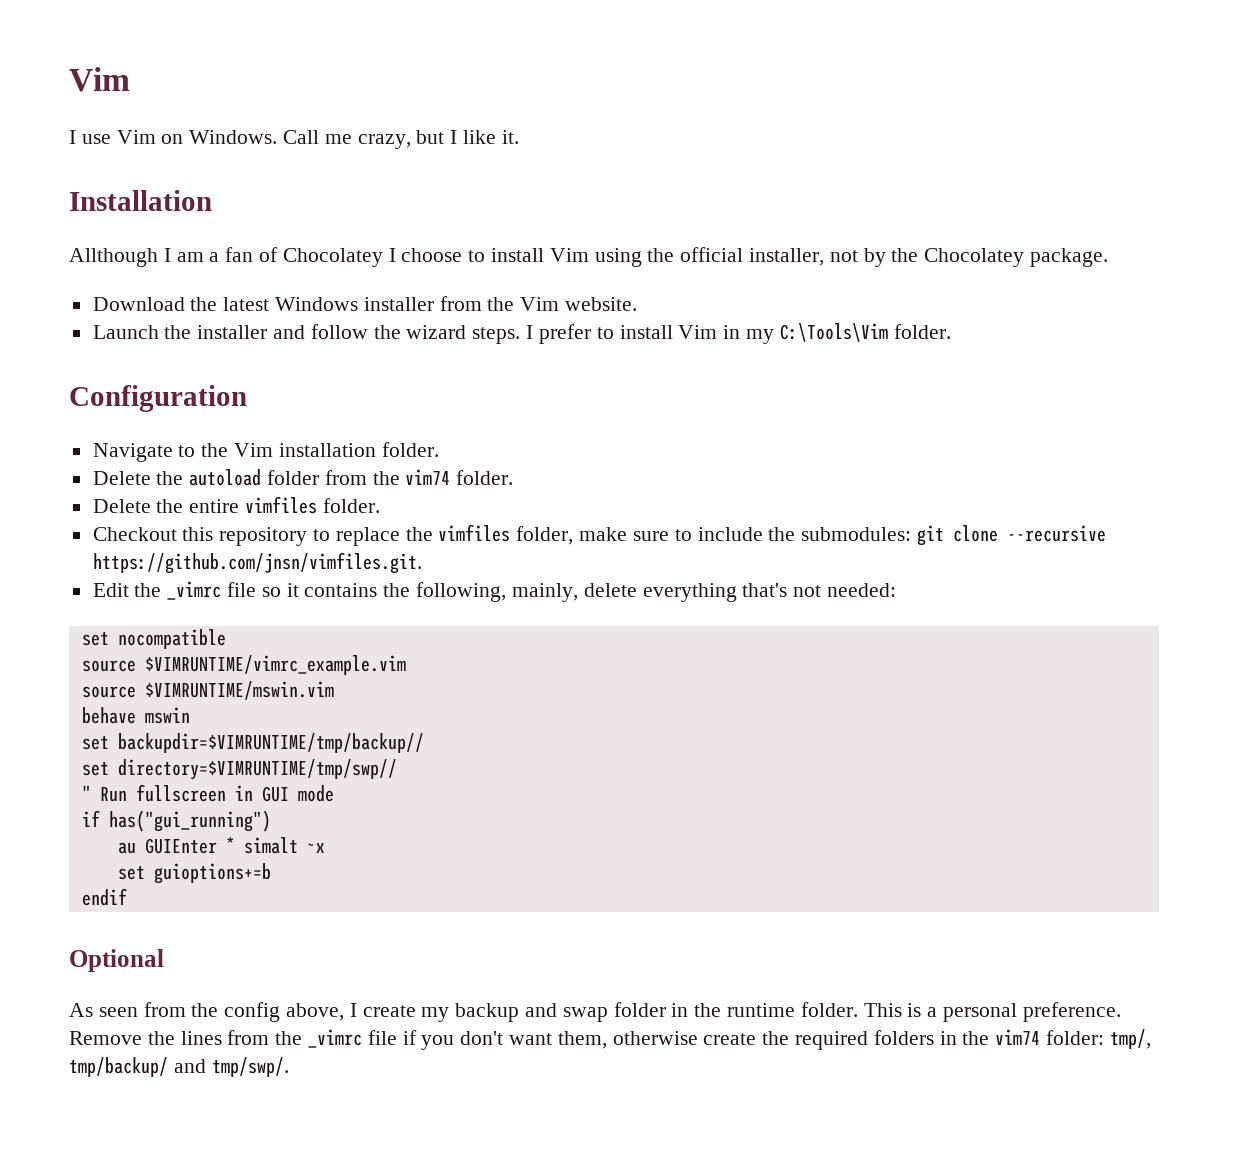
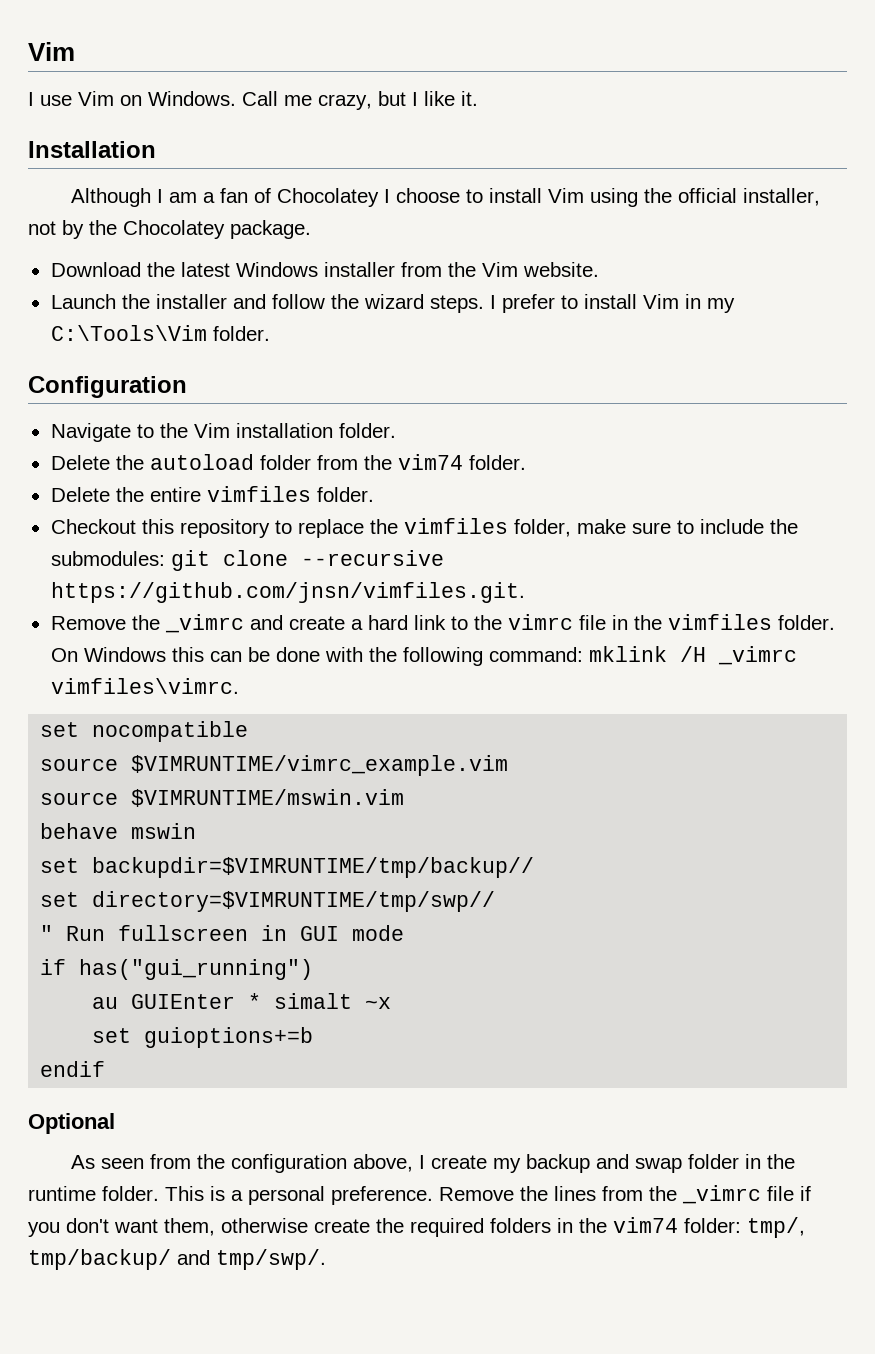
- Allthough I am a fan of Chocolatey I choose to install Vim using the official installer, not by the Chocolatey package.
+ Although I am a fan of Chocolatey I choose to install Vim using the official installer, not by the Chocolatey package.
- Edit the _vimrc file so it contains the following, mainly, delete everything that's not needed:
+ Remove the _vimrc and create a hard link to the vimrc file in the vimfiles folder. On Windows this can be done with the following command: mklink /H _vimrc vimfiles\vimrc.
- As seen from the config above, I create my backup and swap folder in the runtime folder.
+ As seen from the configuration above, I create my backup and swap folder in the runtime folder.

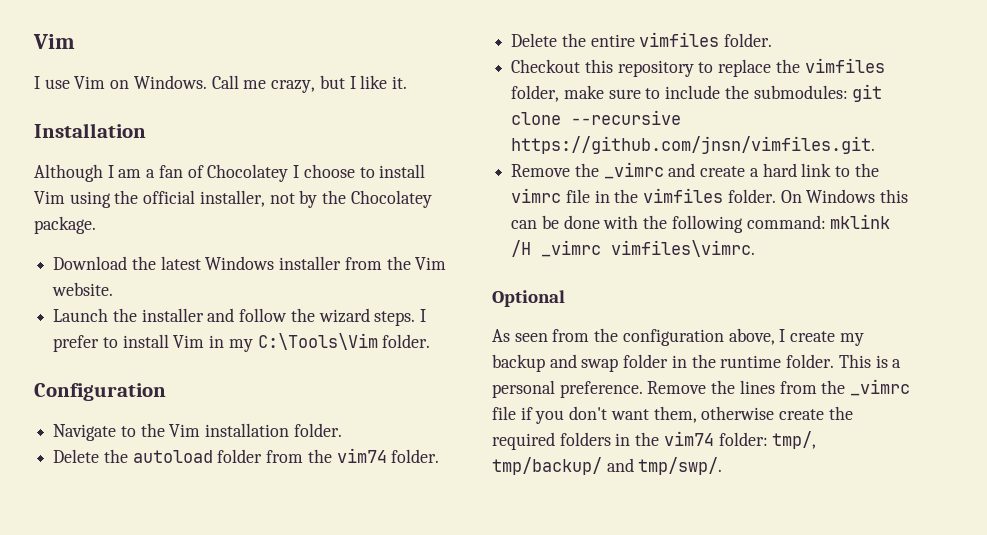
- set nocompatible
- source $VIMRUNTIME/vimrc_example.vim
- source $VIMRUNTIME/mswin.vim
- behave mswin
- set backupdir=$VIMRUNTIME/tmp/backup//
- set directory=$VIMRUNTIME/tmp/swp//
- " Run fullscreen in GUI mode
- if has("gui_running")
- au GUIEnter * simalt ~x
- set guioptions+=b
- endif

